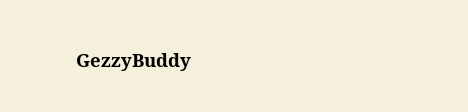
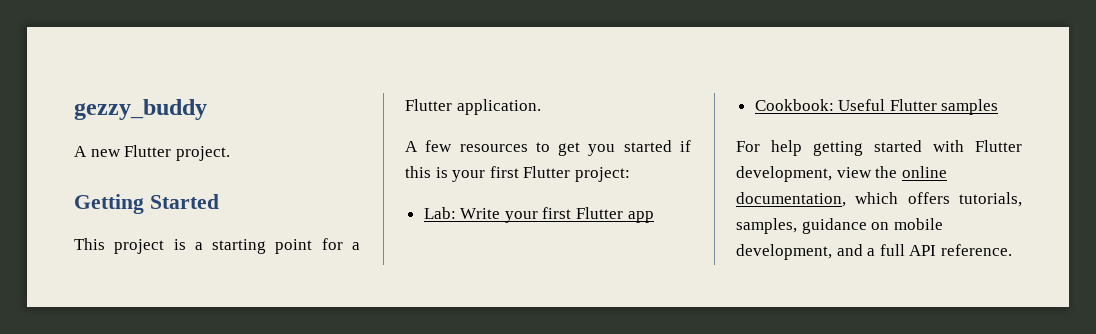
- GezzyBuddy
+ gezzy_buddy
+ A new Flutter project.
+ Getting Started
+ This project is a starting point for a Flutter application.
+ A few resources to get you started if this is your first Flutter project:
+ Lab: Write your first Flutter app
+ Cookbook: Useful Flutter samples
+ For help getting started with Flutter development, view the online documentation, which offers tutorials, samples, guidance on mobile development, and a full API reference.

